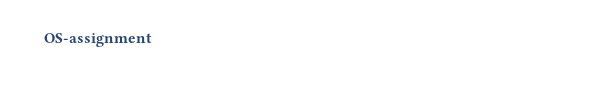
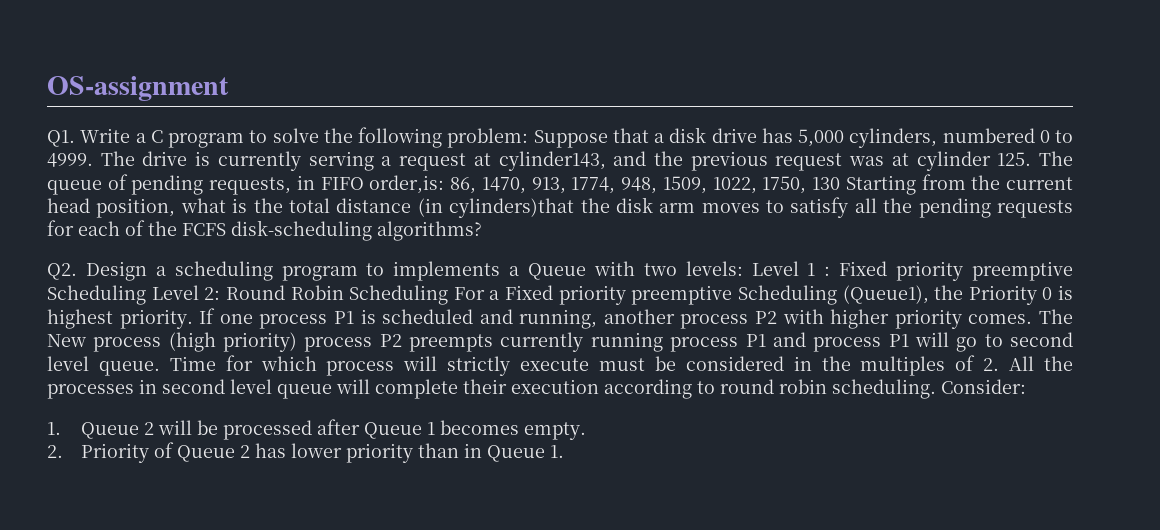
+ Q1. Write a C program to solve the following problem: Suppose that a disk drive has 5,000 cylinders, numbered 0 to 4999. The drive is currently serving a request at cylinder143, and the previous request was at cylinder 125. The queue of pending requests, in FIFO order,is: 86, 1470, 913, 1774, 948, 1509, 1022, 1750, 130 Starting from the current head position, what is the total distance (in cylinders)that the disk arm moves to satisfy all the pending requests for each of the FCFS disk-scheduling algorithms?
+ Q2. Design a scheduling program to implements a Queue with two levels: Level 1 : Fixed priority preemptive Scheduling Level 2: Round Robin Scheduling For a Fixed priority preemptive Scheduling (Queue1), the Priority 0 is highest priority. If one process P1 is scheduled and running, another process P2 with higher priority comes. The New process (high priority) process P2 preempts currently running process P1 and process P1 will go to second level queue. Time for which process will strictly execute must be considered in the multiples of 2. All the processes in second level queue will complete their execution according to round robin scheduling. Consider:
+ 1. Queue 2 will be processed after Queue 1 becomes empty.
+ 2. Priority of Queue 2 has lower priority than in Queue 1.

